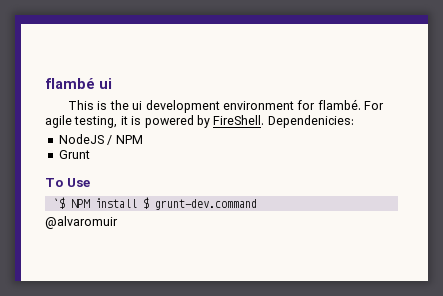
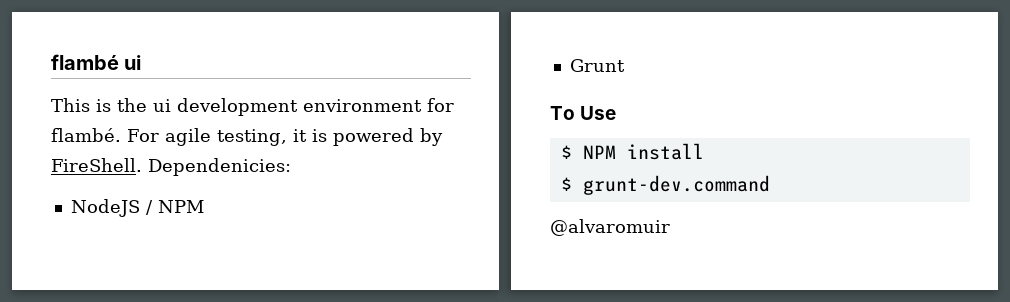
- `$ NPM install $ grunt-dev.command
+ $ NPM install
+ $ grunt-dev.command

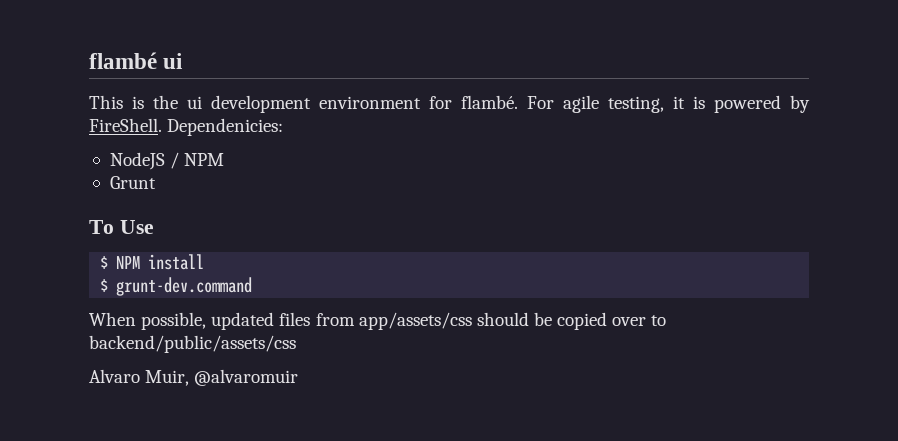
- @alvaromuir
+ When possible, updated files from app/assets/css should be copied over to backend/public/assets/css
+ Alvaro Muir, @alvaromuir

